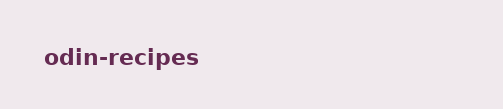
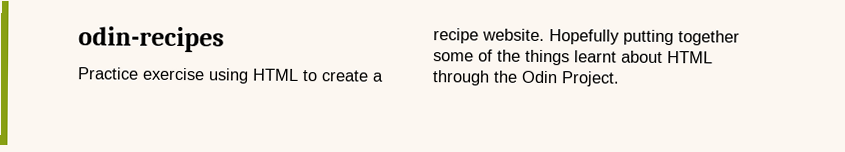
+ Practice exercise using HTML to create a recipe website. Hopefully putting together some of the things learnt about HTML through the Odin Project.

